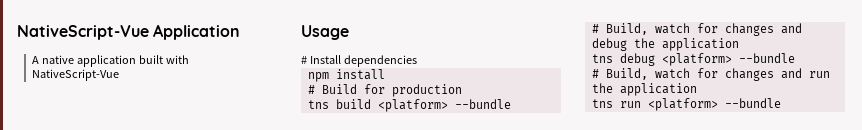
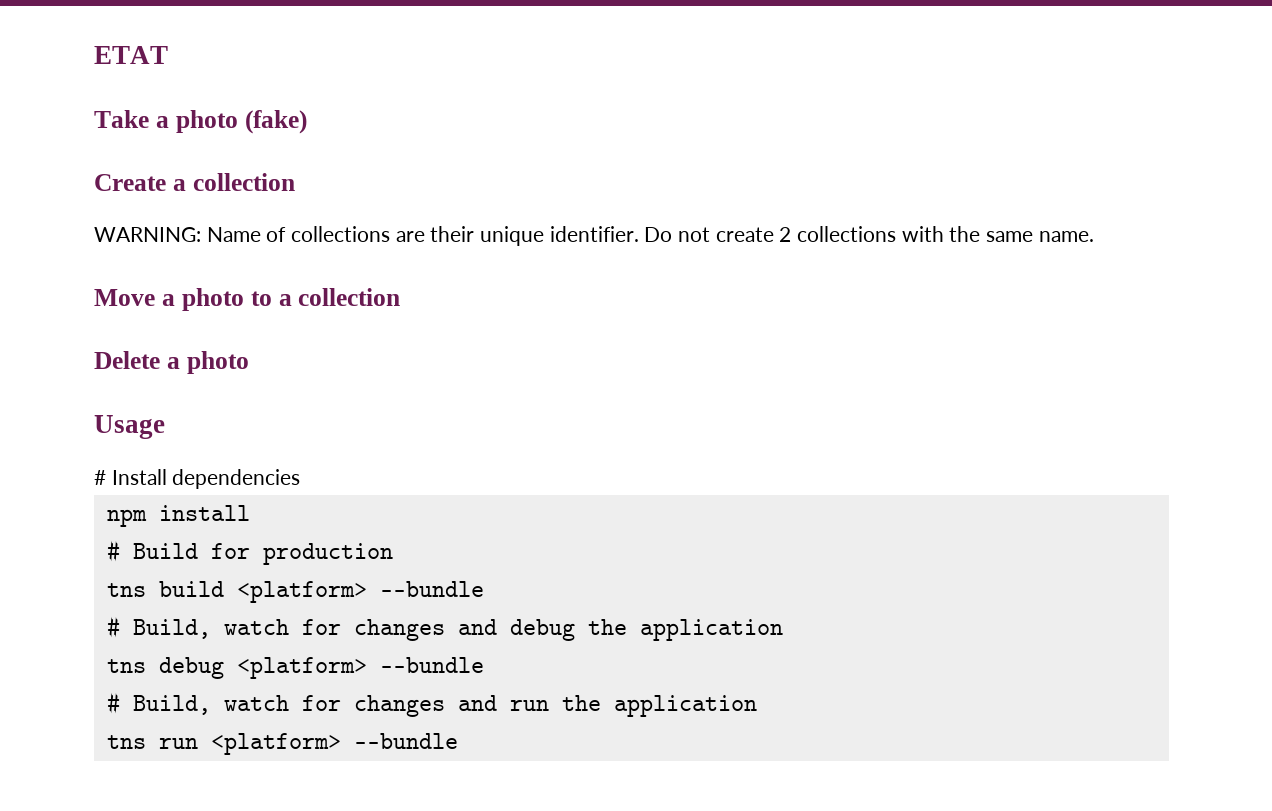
- NativeScript-Vue Application
- A native application built with NativeScript-Vue
+ ETAT
+ Take a photo (fake)
+ Create a collection
+ WARNING: Name of collections are their unique identifier. Do not create 2 collections with the same name.
+ Move a photo to a collection
+ Delete a photo

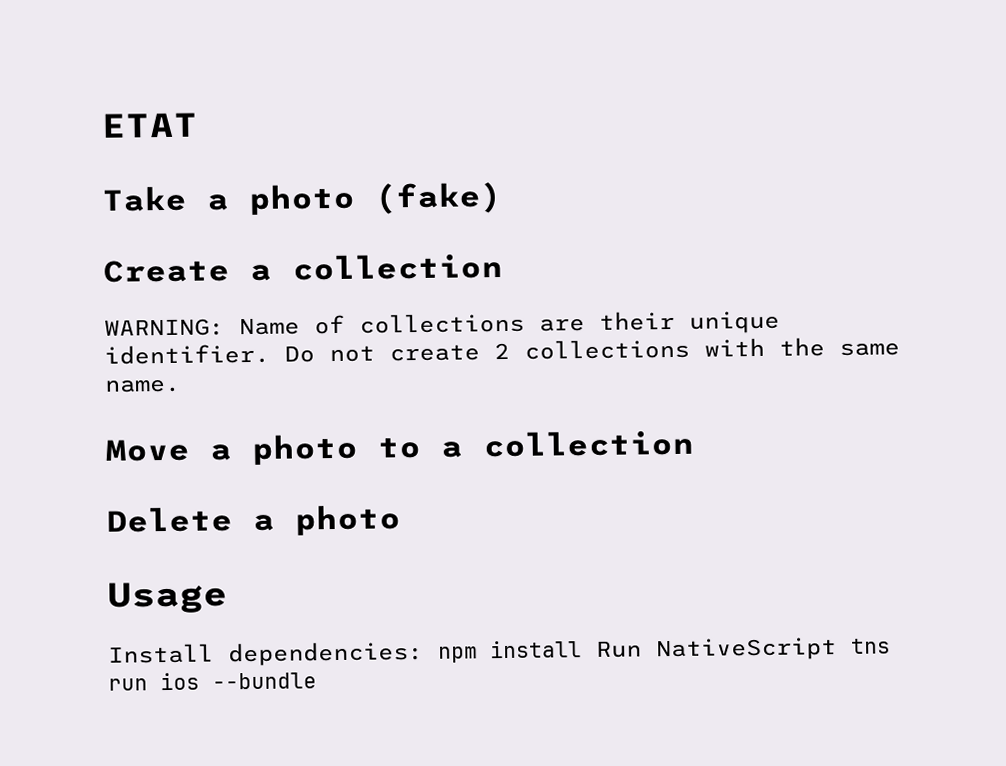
- # Install dependencies
- npm install
- # Build for production
- tns build <platform> --bundle
- # Build, watch for changes and debug the application
- tns debug <platform> --bundle
- # Build, watch for changes and run the application
- tns run <platform> --bundle
+ Install dependencies: npm install Run NativeScript tns run ios --bundle

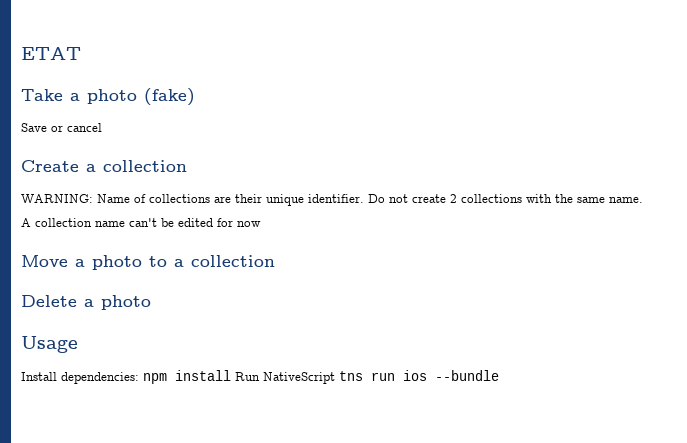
+ Save or cancel
+ A collection name can't be edited for now

